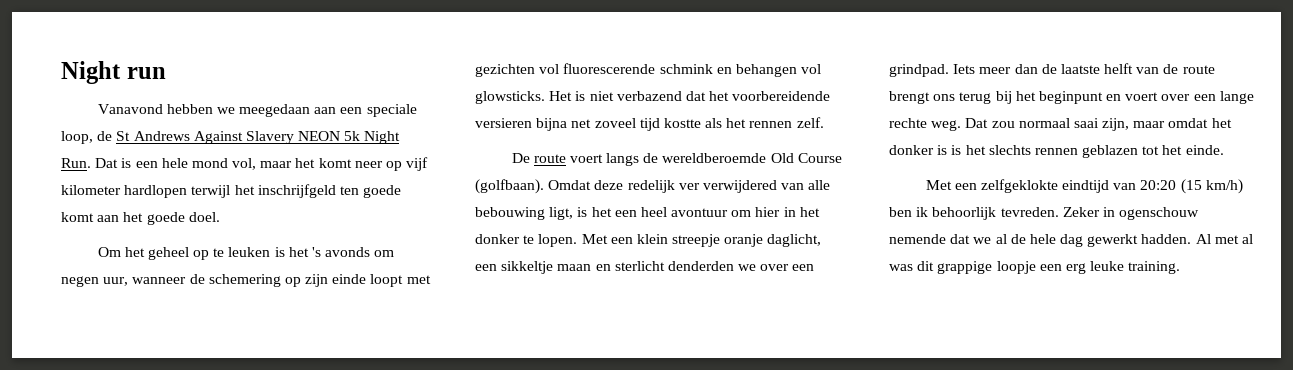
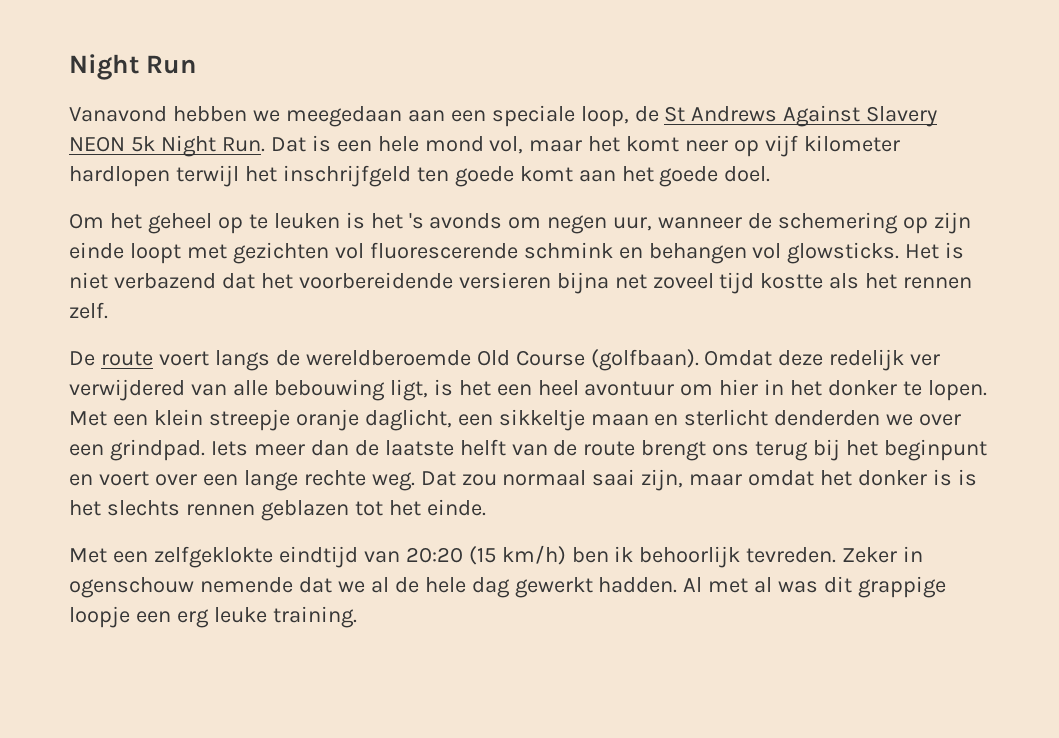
- Night run
+ Night Run

